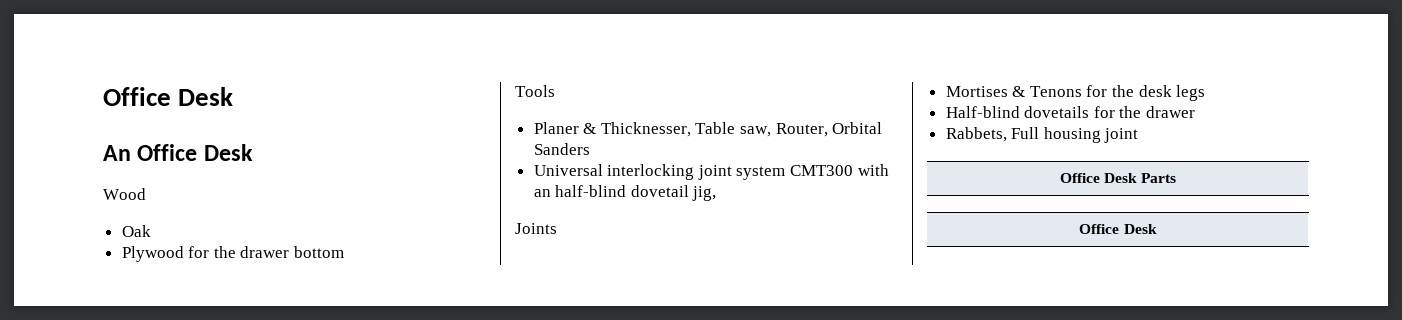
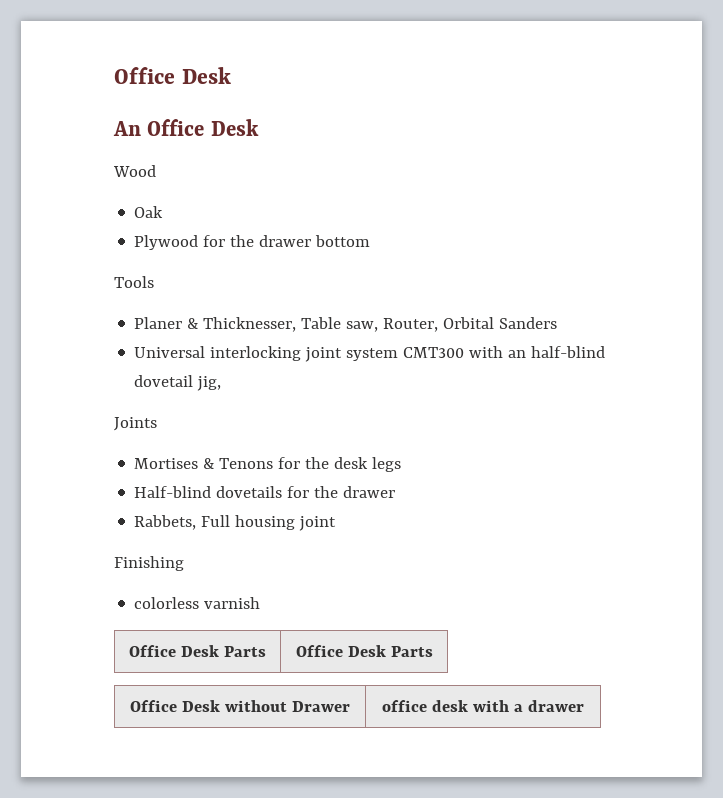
- Office Desk Parts
- Office Desk
+ Finishing
+ colorless varnish
+ Office Desk Parts | Office Desk Parts
+ Office Desk without Drawer | office desk with a drawer

